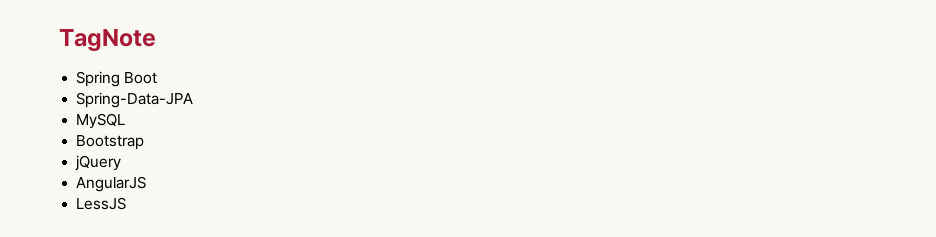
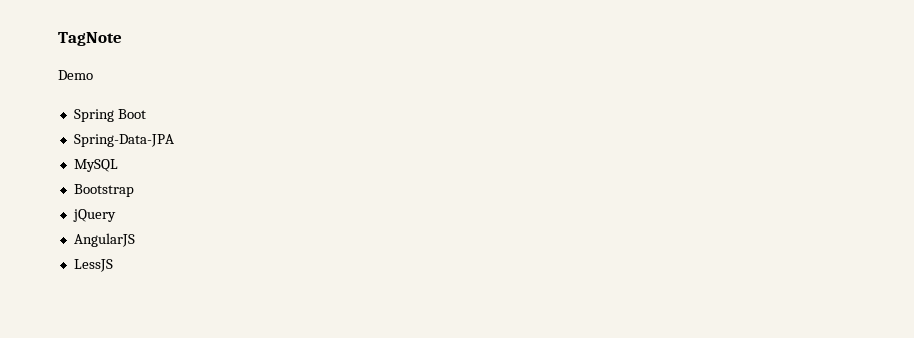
+ Demo

